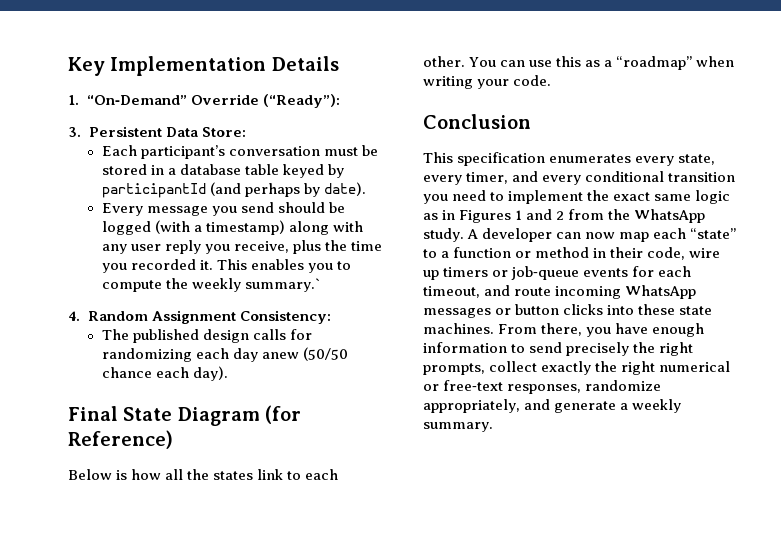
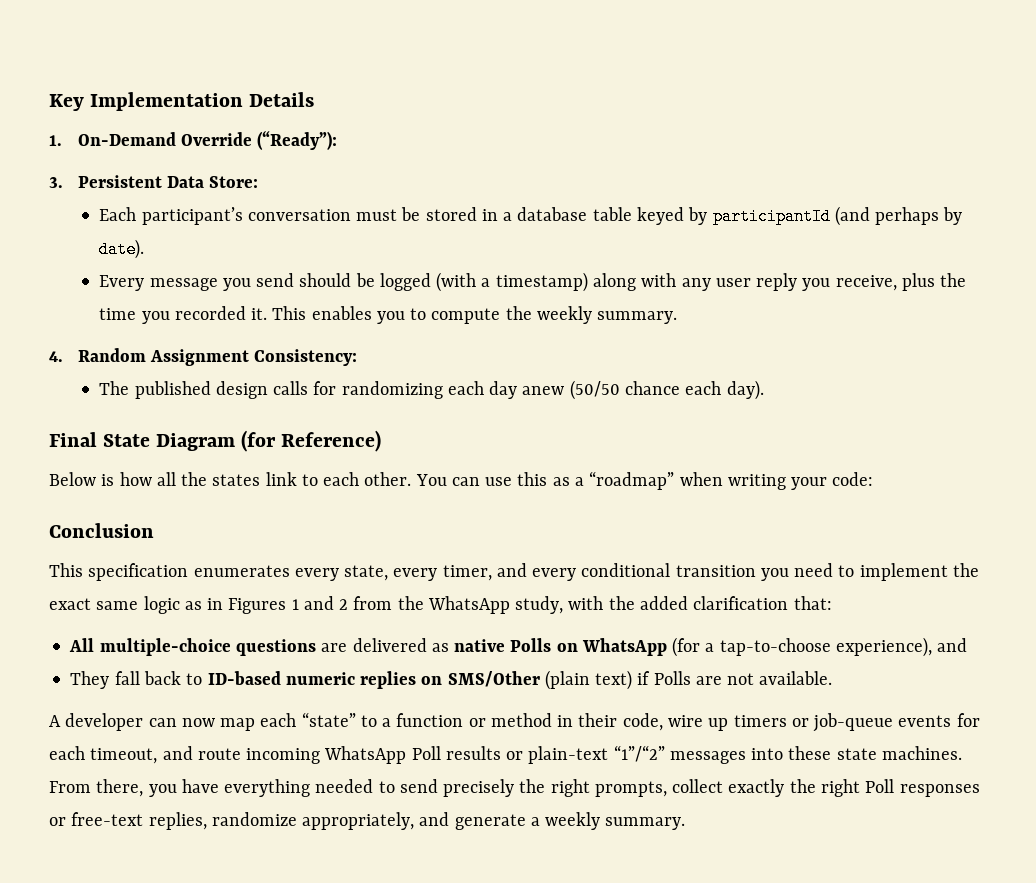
- 1. “On‐Demand” Override (“Ready”):
+ 1. On‐Demand Override (“Ready”):
- This enables you to compute the weekly summary.`
+ This enables you to compute the weekly summary.
- You can use this as a “roadmap” when writing your code.
+ You can use this as a “roadmap” when writing your code:
- This specification enumerates every state, every timer, and every conditional transition you need to implement the exact same logic as in Figures 1 and 2 from the WhatsApp study. A developer can now map each “state” to a function or method in their code, wire up timers or job‐queue events for each timeout, and route incoming WhatsApp messages or button clicks into these state machines.
+ This specification enumerates every state, every timer, and every conditional transition you need to implement the exact same logic as in Figures 1 and 2 from the WhatsApp study, with the added clarification that:
+ All multiple‐choice questions are delivered as native Polls on WhatsApp (for a tap‐to‐choose experience), and
+ They fall back to ID‐based numeric replies on SMS/Other (plain text) if Polls are not available.
+ A developer can now map each “state” to a function or method in their code, wire up timers or job‐queue events for each timeout, and route incoming WhatsApp Poll results or plain‐text “1”/“2” messages into these state machines.
- From there, you have enough information to send precisely the right prompts, collect exactly the right numerical or free‐text responses, randomize appropriately, and generate a weekly summary.
+ From there, you have everything needed to send precisely the right prompts, collect exactly the right Poll responses or free‐text replies, randomize appropriately, and generate a weekly summary.

